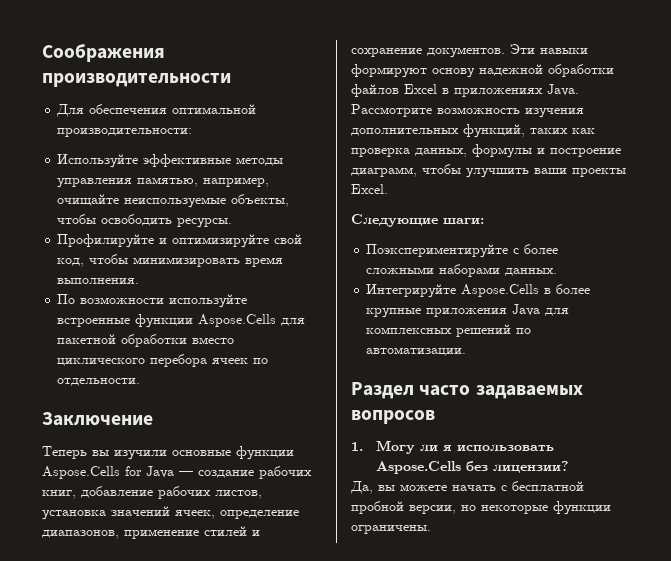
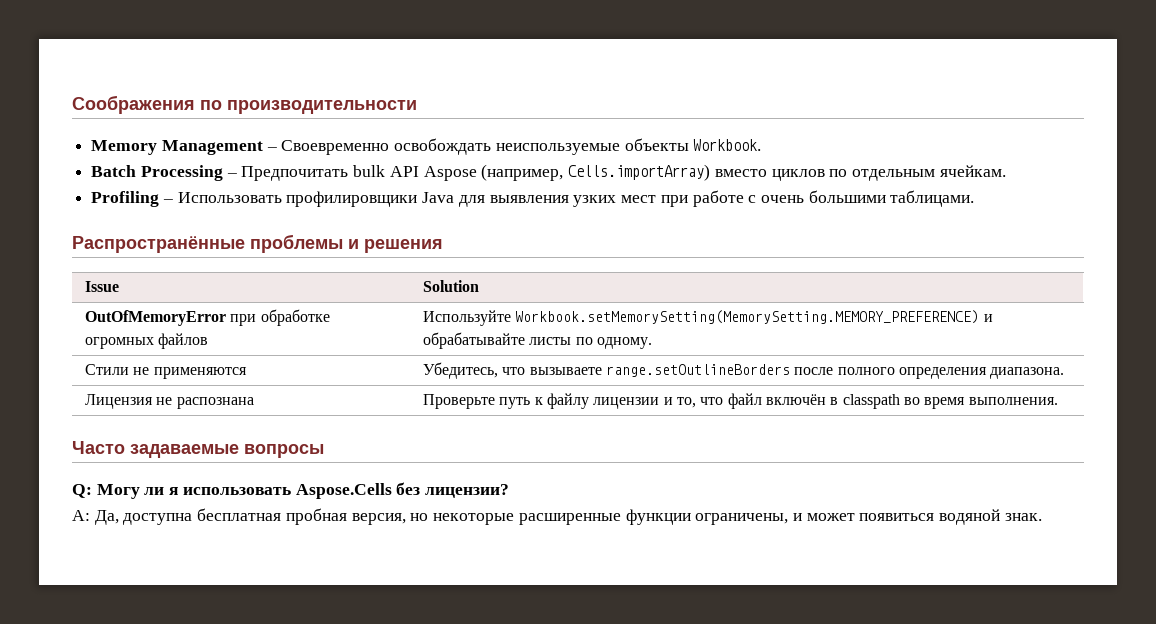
- Соображения производительности
+ Соображения по производительности
- Для обеспечения оптимальной производительности:
- Используйте эффективные методы управления памятью, например, очищайте неиспользуемые объекты, чтобы освободить ресурсы.
- Профилируйте и оптимизируйте свой код, чтобы минимизировать время выполнения.
- По возможности используйте встроенные функции Aspose.Cells для пакетной обработки вместо циклического перебора ячеек по отдельности.
- Заключение
- Теперь вы изучили основные функции Aspose.Cells for Java — создание рабочих книг, добавление рабочих листов, установка значений ячеек, определение диапазонов, применение стилей и сохранение документов. Эти навыки формируют основу надежной обработки файлов Excel в приложениях Java. Рассмотрите возможность изучения дополнительных функций, таких как проверка данных, формулы и построение диаграмм, чтобы улучшить ваши проекты Excel.
- Следующие шаги:
- Поэкспериментируйте с более сложными наборами данных.
- Интегрируйте Aspose.Cells в более крупные приложения Java для комплексных решений по автоматизации.
- Раздел часто задаваемых вопросов
- 1. Могу ли я использовать Aspose.Cells без лицензии?
+ Memory Management – Своевременно освобождать неиспользуемые объекты Workbook.
+ Batch Processing – Предпочитать bulk API Aspose (например, Cells.importArray) вместо циклов по отдельным ячейкам.
+ Profiling – Использовать профилировщики Java для выявления узких мест при работе с очень большими таблицами.
+ Распространённые проблемы и решения
+ Issue | Solution
+ OutOfMemoryError при обработке огромных файлов | Используйте Workbook.setMemorySetting(MemorySetting.MEMORY_PREFERENCE) и обрабатывайте листы по одному.
+ Стили не применяются | Убедитесь, что вызываете range.setOutlineBorders после полного определения диапазона.
+ Лицензия не распознана | Проверьте путь к файлу лицензии и то, что файл включён в classpath во время выполнения.
+ Часто задаваемые вопросы
+ Q: Могу ли я использовать Aspose.Cells без лицензии?
- Да, вы можете начать с бесплатной пробной версии, но некоторые функции ограничены.
+ A: Да, доступна бесплатная пробная версия, но некоторые расширенные функции ограничены, и может появиться водяной знак.

